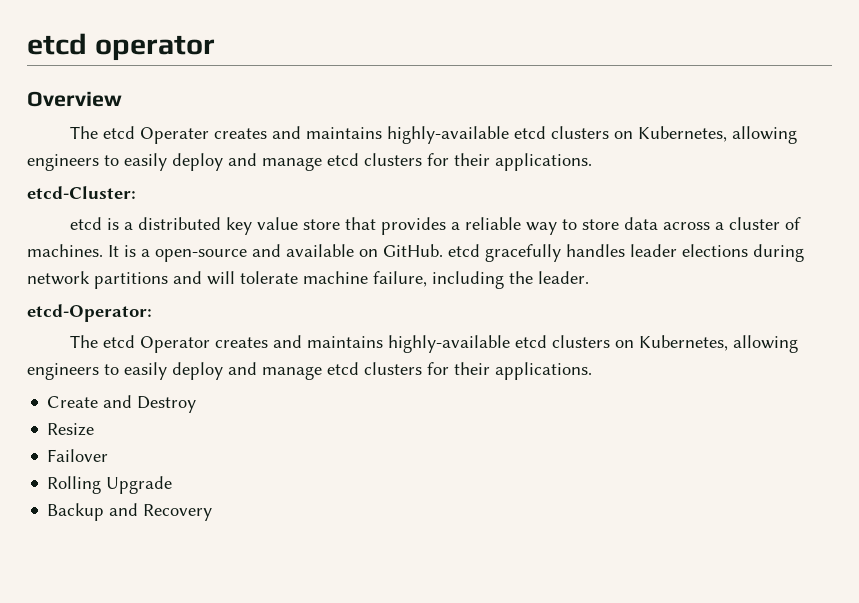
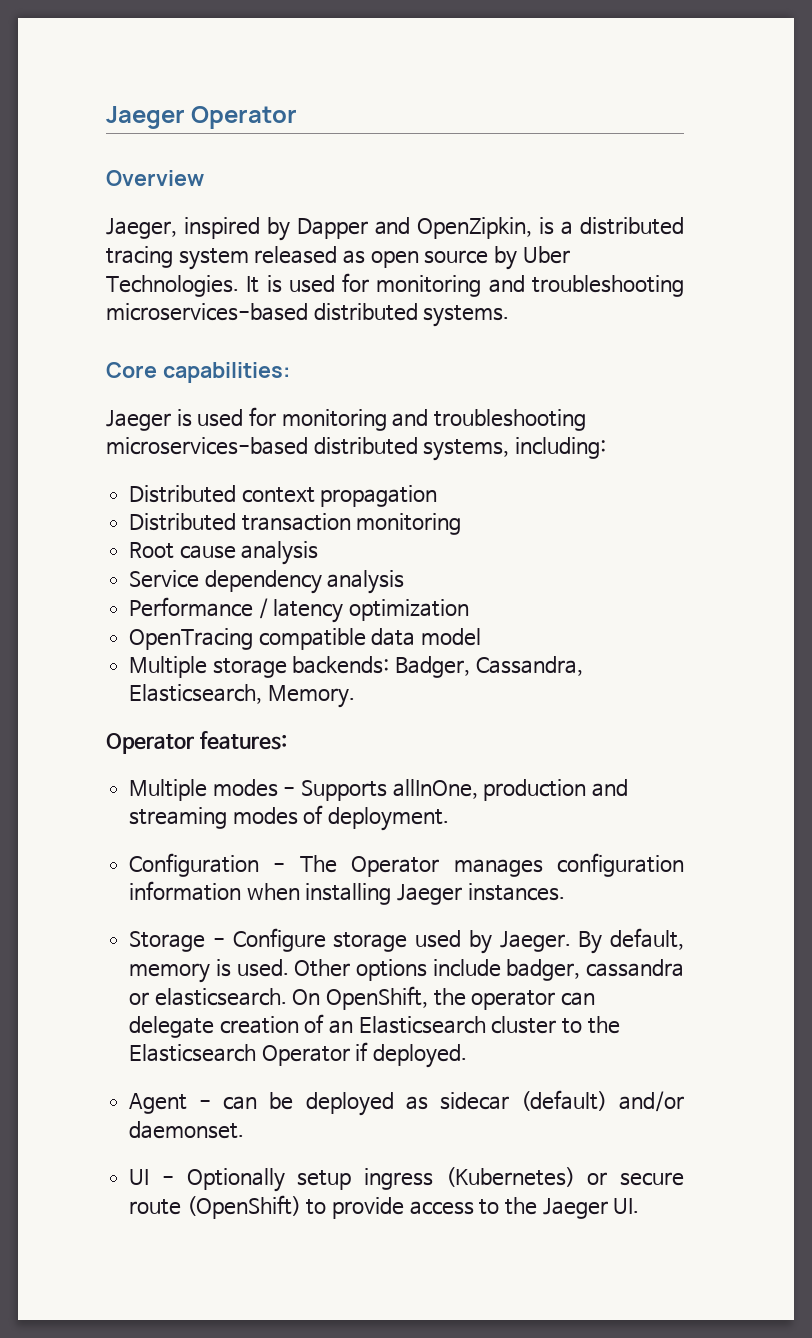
- etcd operator
+ Jaeger Operator
- The etcd Operater creates and maintains highly-available etcd clusters on Kubernetes, allowing engineers to easily deploy and manage etcd clusters for their applications.
- etcd-Cluster:
- etcd is a distributed key value store that provides a reliable way to store data across a cluster of machines. It is a open-source and available on GitHub. etcd gracefully handles leader elections during network partitions and will tolerate machine failure, including the leader.
- etcd-Operator:
- The etcd Operator creates and maintains highly-available etcd clusters on Kubernetes, allowing engineers to easily deploy and manage etcd clusters for their applications.
- Create and Destroy
- Resize
- Failover
- Rolling Upgrade
- Backup and Recovery
+ Jaeger, inspired by Dapper and OpenZipkin, is a distributed tracing system released as open source by Uber Technologies. It is used for monitoring and troubleshooting microservices-based distributed systems.
+ Core capabilities:
+ Jaeger is used for monitoring and troubleshooting microservices-based distributed systems, including:
+ Distributed context propagation
+ Distributed transaction monitoring
+ Root cause analysis
+ Service dependency analysis
+ Performance / latency optimization
+ OpenTracing compatible data model
+ Multiple storage backends: Badger, Cassandra, Elasticsearch, Memory.
+ Operator features:
+ Multiple modes - Supports allInOne, production and streaming modes of deployment.
+ Configuration - The Operator manages configuration information when installing Jaeger instances.
+ Storage - Configure storage used by Jaeger. By default, memory is used. Other options include badger, cassandra or elasticsearch. On OpenShift, the operator can delegate creation of an Elasticsearch cluster to the Elasticsearch Operator if deployed.
+ Agent - can be deployed as sidecar (default) and/or daemonset.
+ UI - Optionally setup ingress (Kubernetes) or secure route (OpenShift) to provide access to the Jaeger UI.

